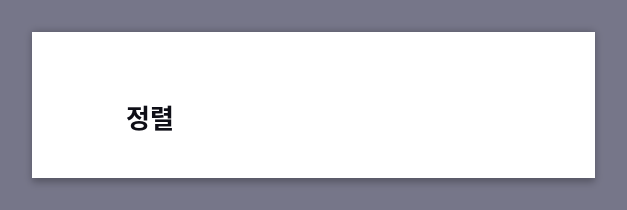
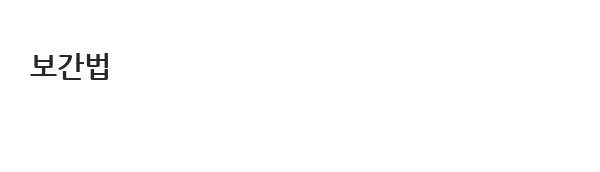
- 정렬
+ 보간법

